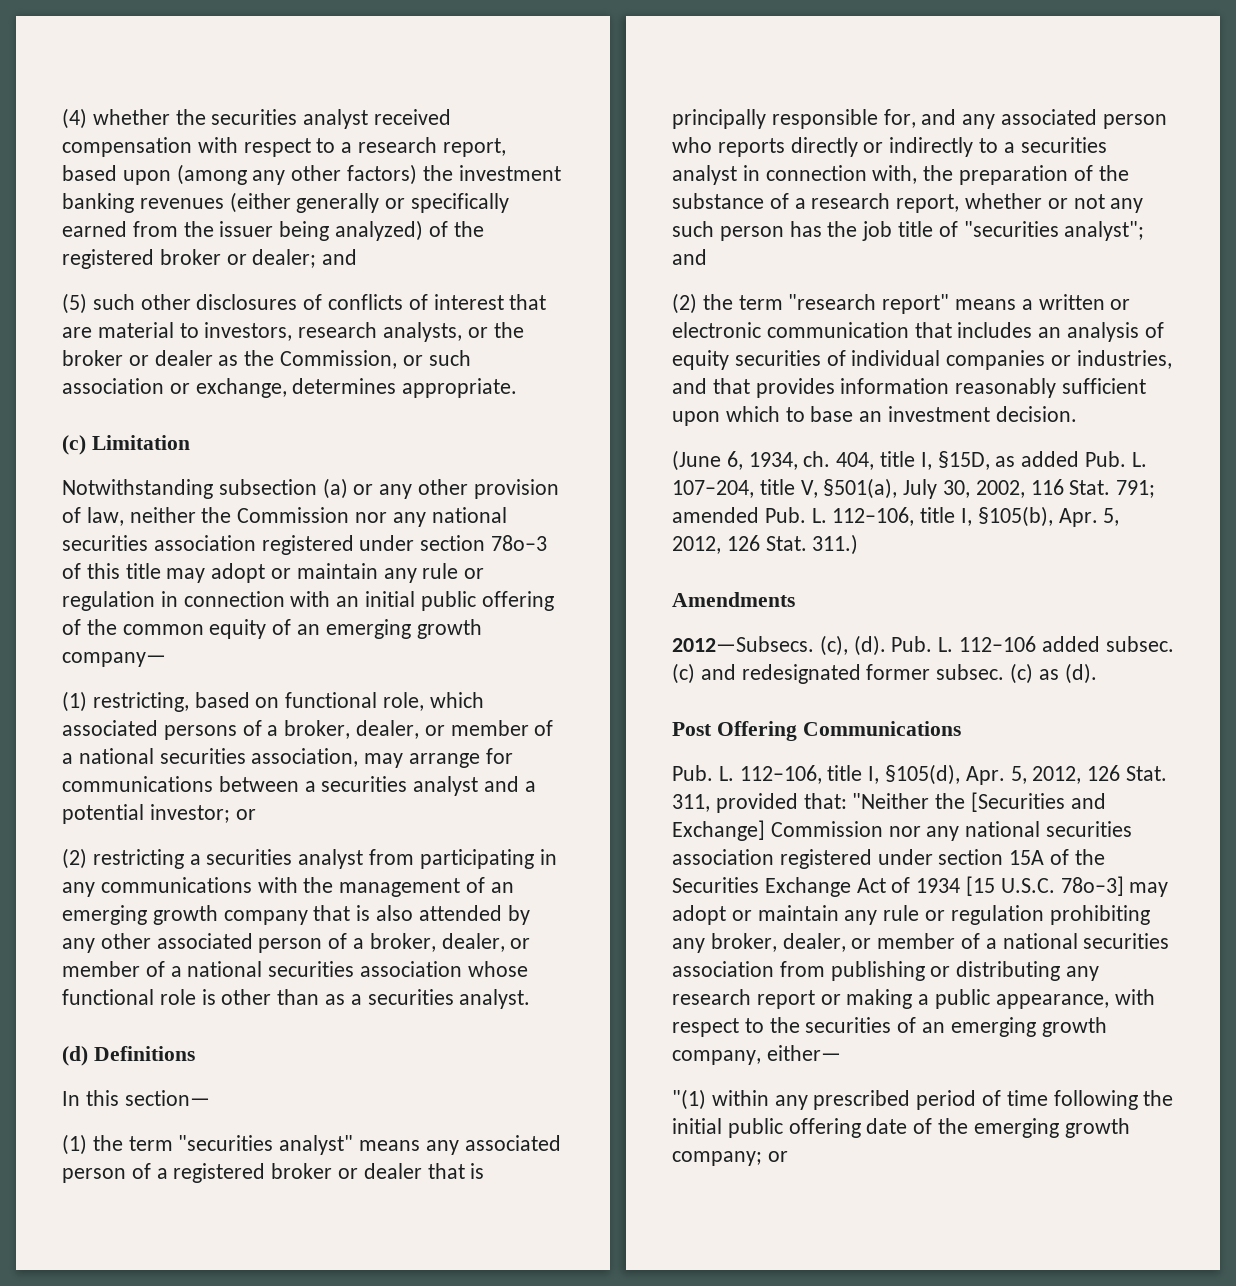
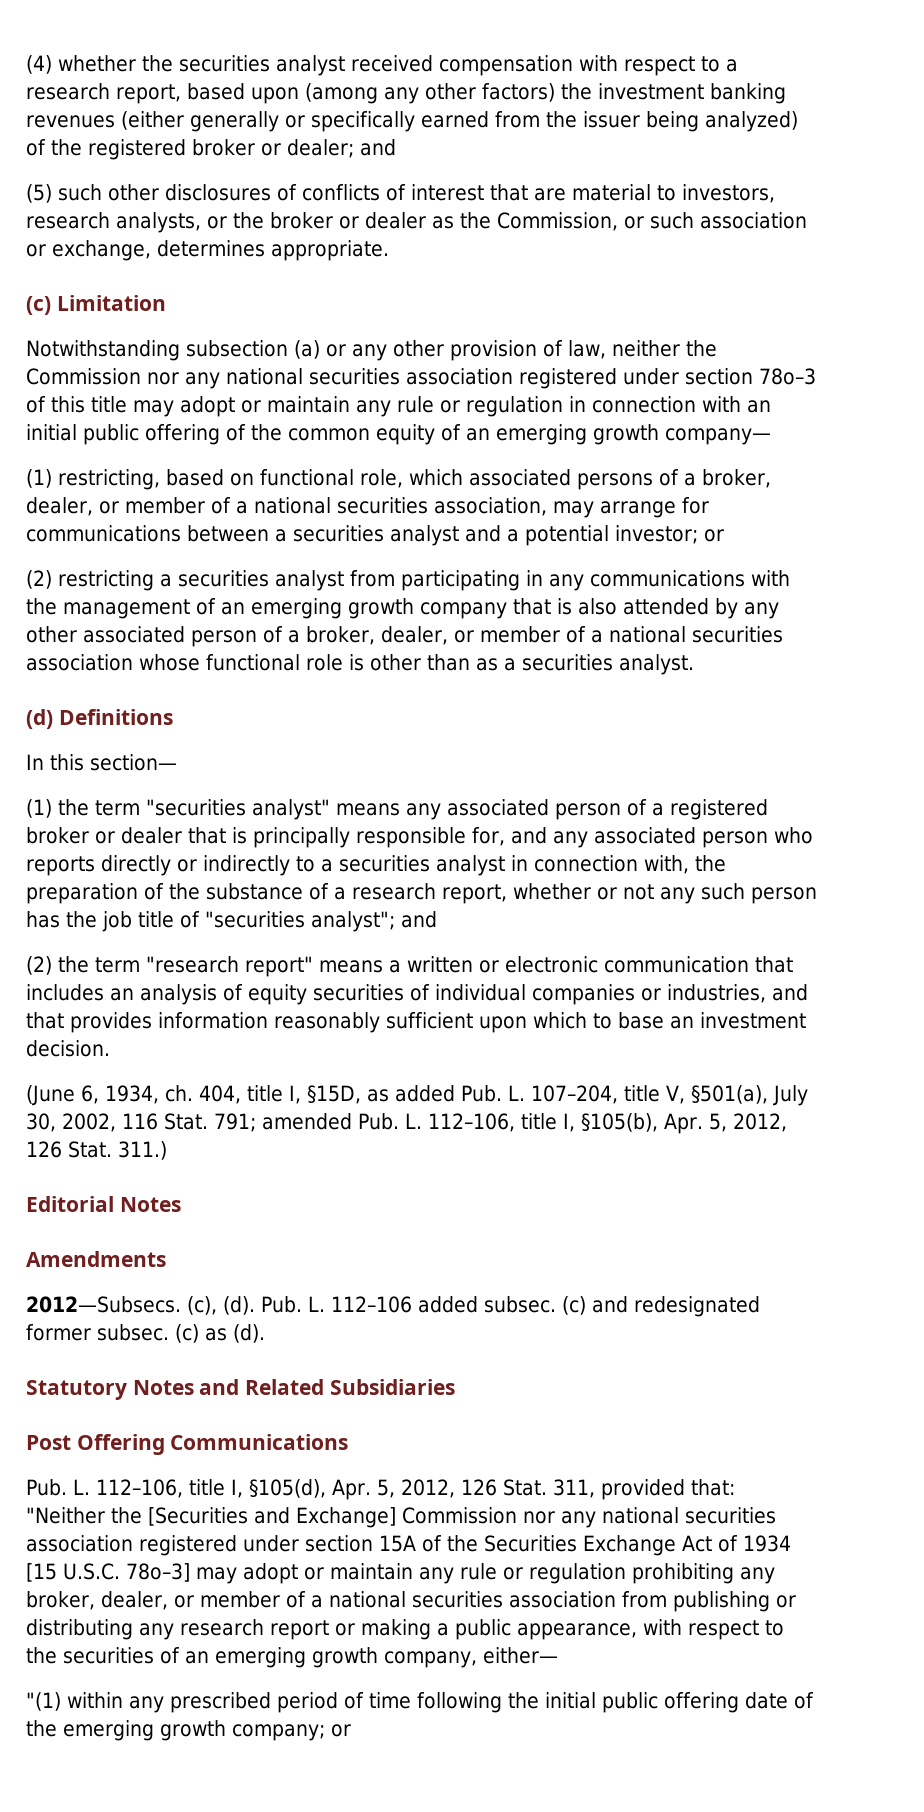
+ Editorial Notes
+ Statutory Notes and Related Subsidiaries

